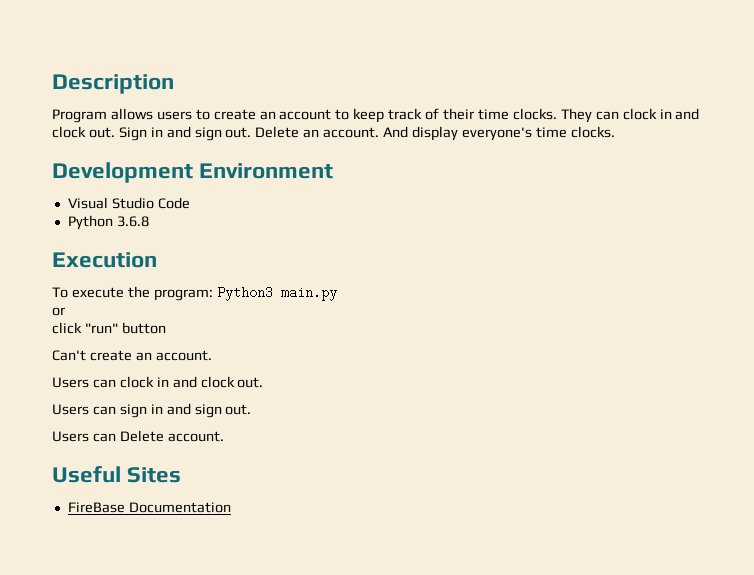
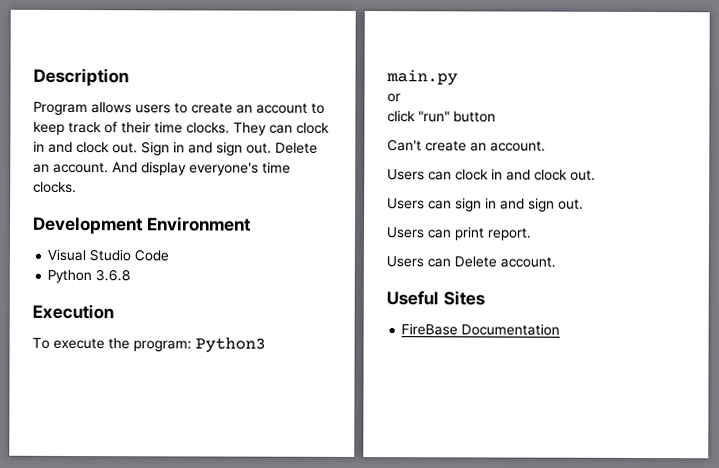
+ Users can print report.

